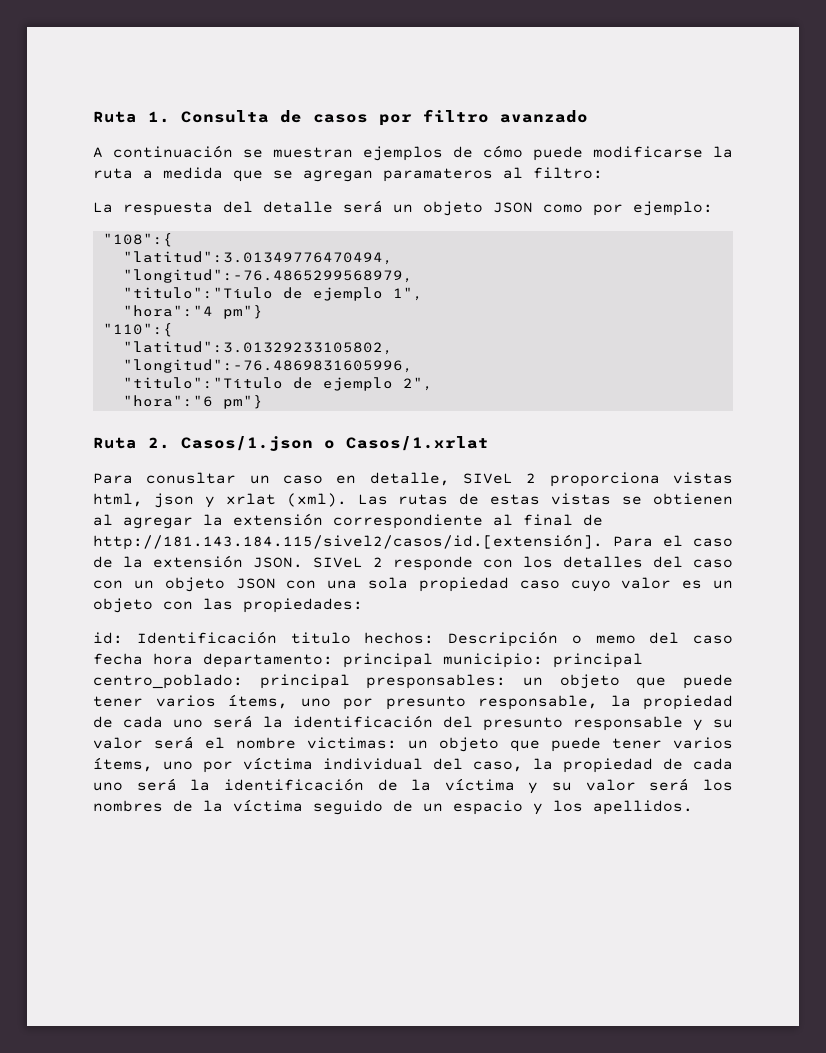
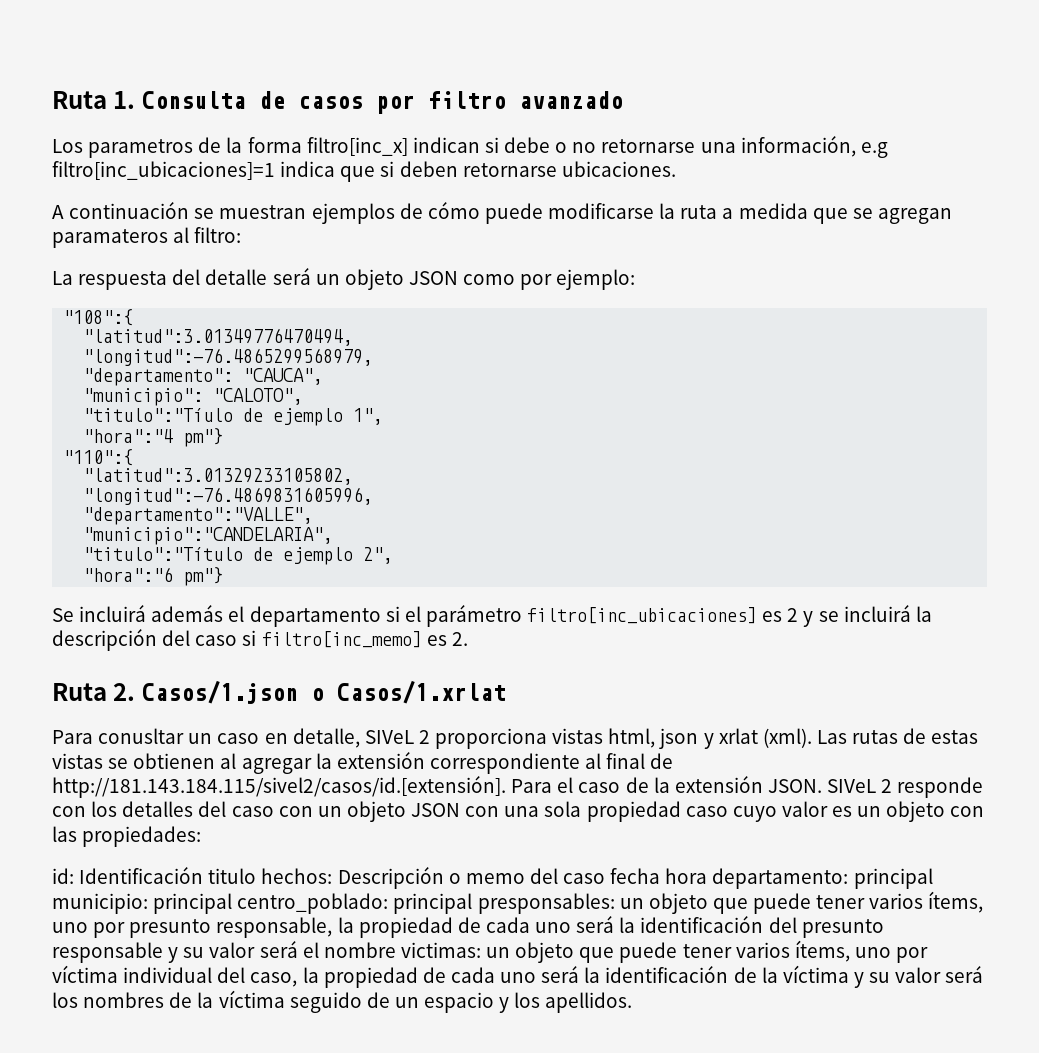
+ Los parametros de la forma filtro[inc_x] indican si debe o no retornarse una información, e.g filtro[inc_ubicaciones]=1 indica que si deben retornarse ubicaciones.
+ "departamento": "CAUCA",
+ "municipio": "CALOTO",
+ "departamento":"VALLE",
+ "municipio":"CANDELARIA",
+ Se incluirá además el departamento si el parámetro filtro[inc_ubicaciones] es 2 y se incluirá la descripción del caso si filtro[inc_memo] es 2.

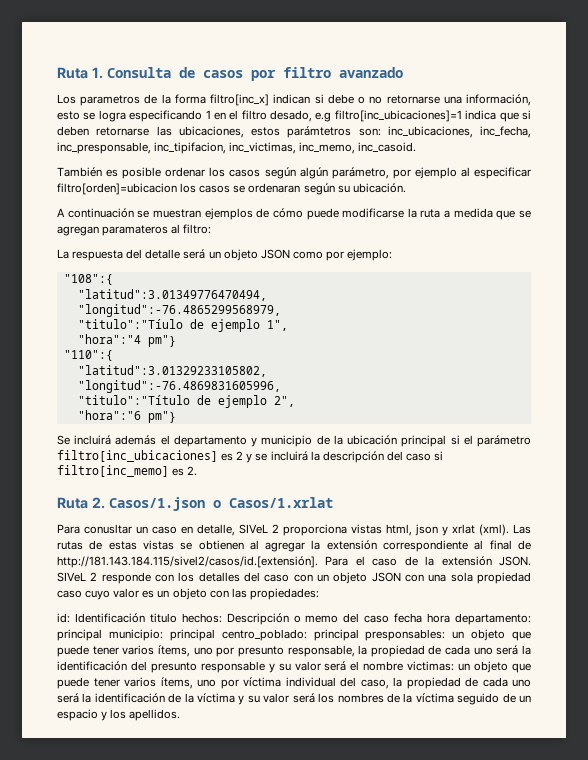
- Los parametros de la forma filtro[inc_x] indican si debe o no retornarse una información, e.g filtro[inc_ubicaciones]=1 indica que si deben retornarse ubicaciones.
+ Los parametros de la forma filtro[inc_x] indican si debe o no retornarse una información, esto se logra especificando 1 en el filtro desado, e.g filtro[inc_ubicaciones]=1 indica que si deben retornarse las ubicaciones, estos parámtetros son: inc_ubicaciones, inc_fecha, inc_presponsable, inc_tipifacion, inc_victimas, inc_memo, inc_casoid.
+ También es posible ordenar los casos según algún parámetro, por ejemplo al especificar filtro[orden]=ubicacion los casos se ordenaran según su ubicación.
- "departamento": "CAUCA",
- "municipio": "CALOTO",
- "departamento":"VALLE",
- "municipio":"CANDELARIA",
- Se incluirá además el departamento si el parámetro filtro[inc_ubicaciones] es 2 y se incluirá la descripción del caso si filtro[inc_memo] es 2.
+ Se incluirá además el departamento y municipio de la ubicación principal si el parámetro filtro[inc_ubicaciones] es 2 y se incluirá la descripción del caso si filtro[inc_memo] es 2.

